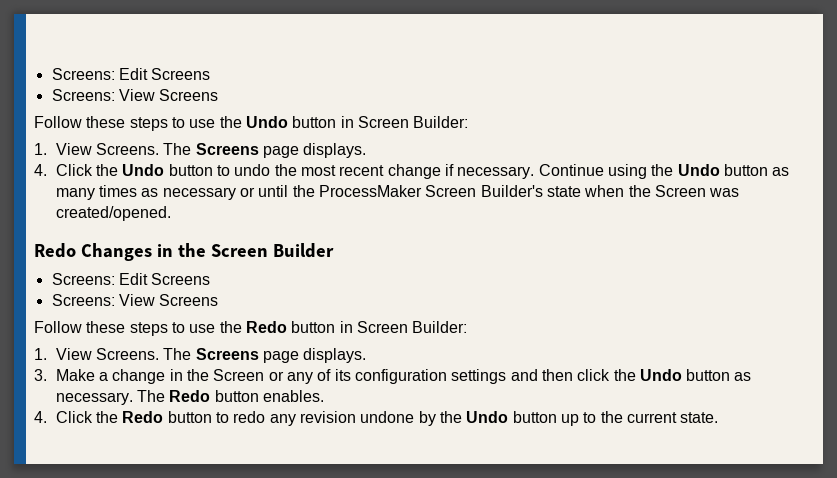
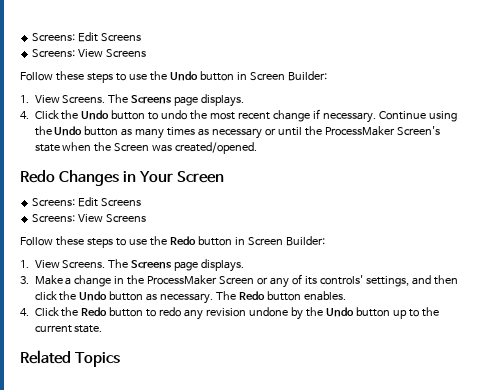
- Continue using the Undo button as many times as necessary or until the ProcessMaker Screen Builder's state when the Screen was created/opened.
+ Continue using the Undo button as many times as necessary or until the ProcessMaker Screen's state when the Screen was created/opened.
- Redo Changes in the Screen Builder
+ Redo Changes in Your Screen
- 3. Make a change in the Screen or any of its configuration settings and then click the Undo button as necessary.
+ 3. Make a change in the ProcessMaker Screen or any of its controls' settings, and then click the Undo button as necessary.
+ Related Topics

